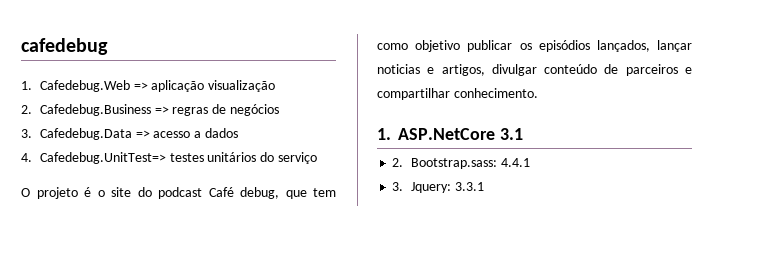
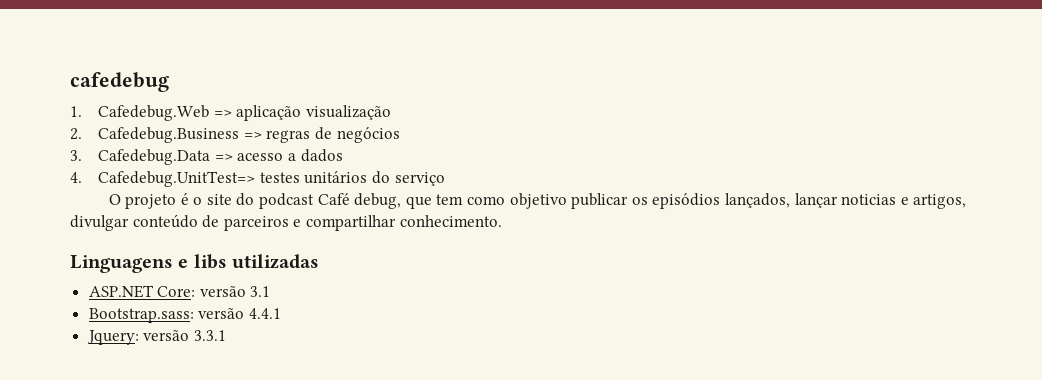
- 1. ASP.NetCore 3.1
+ Linguagens e libs utilizadas
+ ASP.NET Core: versão 3.1
- 2. Bootstrap.sass: 4.4.1
+ Bootstrap.sass: versão 4.4.1
- 3. Jquery: 3.3.1
+ Jquery: versão 3.3.1

